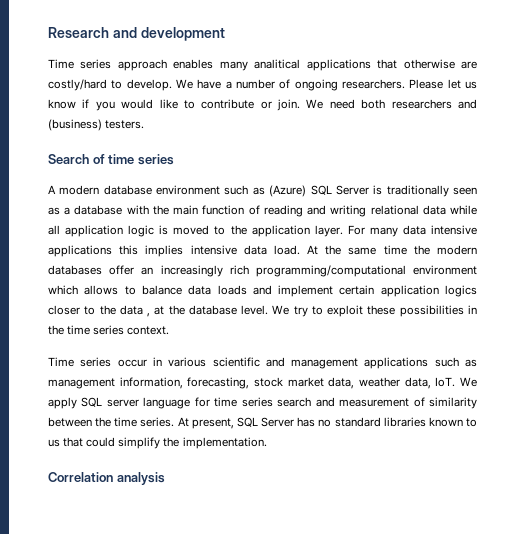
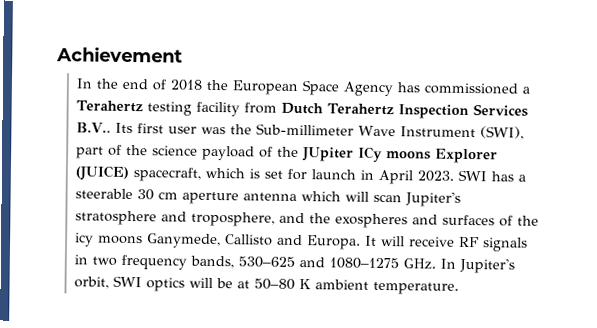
- Research and development
- Time series approach enables many analitical applications that otherwise are costly/hard to develop. We have a number of ongoing researchers. Please let us know if you would like to contribute or join. We need both researchers and (business) testers.
- Search of time series
- A modern database environment such as (Azure) SQL Server is traditionally seen as a database with the main function of reading and writing relational data while all application logic is moved to the application layer. For many data intensive applications this implies intensive data load. At the same time the modern databases offer an increasingly rich programming/computational environment which allows to balance data loads and implement certain application logics closer to the data , at the database level. We try to exploit these possibilities in the time series context.
- Time series occur in various scientific and management applications such as management information, forecasting, stock market data, weather data, IoT. We apply SQL server language for time series search and measurement of similarity between the time series. At present, SQL Server has no standard libraries known to us that could simplify the implementation.
- Correlation analysis
+ Achievement
+ In the end of 2018 the European Space Agency has commissioned a Terahertz testing facility from Dutch Terahertz Inspection Services B.V.. Its first user was the Sub-millimeter Wave Instrument (SWI), part of the science payload of the JUpiter ICy moons Explorer (JUICE) spacecraft, which is set for launch in April 2023. SWI has a steerable 30 cm aperture antenna which will scan Jupiter's stratosphere and troposphere, and the exospheres and surfaces of the icy moons Ganymede, Callisto and Europa. It will receive RF signals in two frequency bands, 530–625 and 1080–1275 GHz. In Jupiter's orbit, SWI optics will be at 50–80 K ambient temperature.

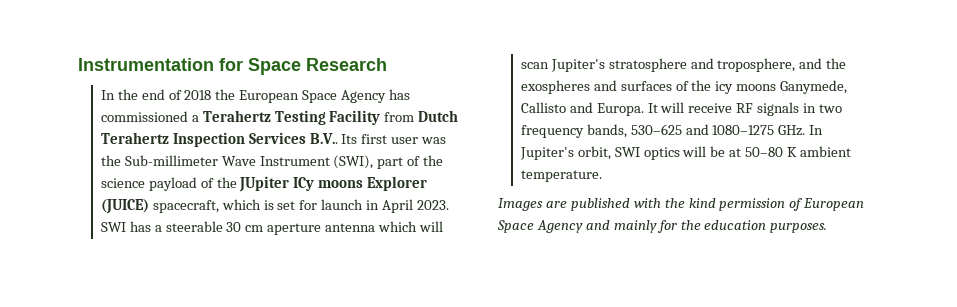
- Achievement
+ Instrumentation for Space Research
- In the end of 2018 the European Space Agency has commissioned a Terahertz testing facility from Dutch Terahertz Inspection Services B.V..
+ In the end of 2018 the European Space Agency has commissioned a Terahertz Testing Facility from Dutch Terahertz Inspection Services B.V..
+ Images are published with the kind permission of European Space Agency and mainly for the education purposes.

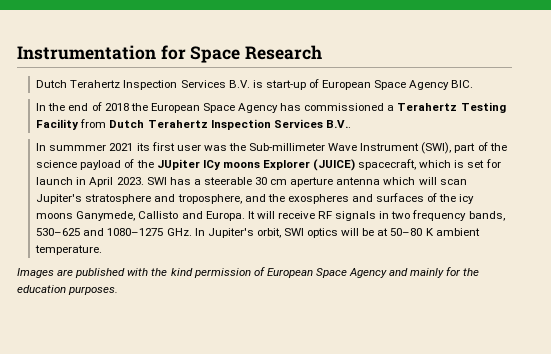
+ Dutch Terahertz Inspection Services B.V. is start-up of European Space Agency BIC.
- In the end of 2018 the European Space Agency has commissioned a Terahertz Testing Facility from Dutch Terahertz Inspection Services B.V.. Its first user was the Sub-millimeter Wave Instrument (SWI), part of the science payload of the JUpiter ICy moons Explorer (JUICE) spacecraft, which is set for launch in April 2023.
+ In the end of 2018 the European Space Agency has commissioned a Terahertz Testing Facility from Dutch Terahertz Inspection Services B.V..
+ In summmer 2021 its first user was the Sub-millimeter Wave Instrument (SWI), part of the science payload of the JUpiter ICy moons Explorer (JUICE) spacecraft, which is set for launch in April 2023.

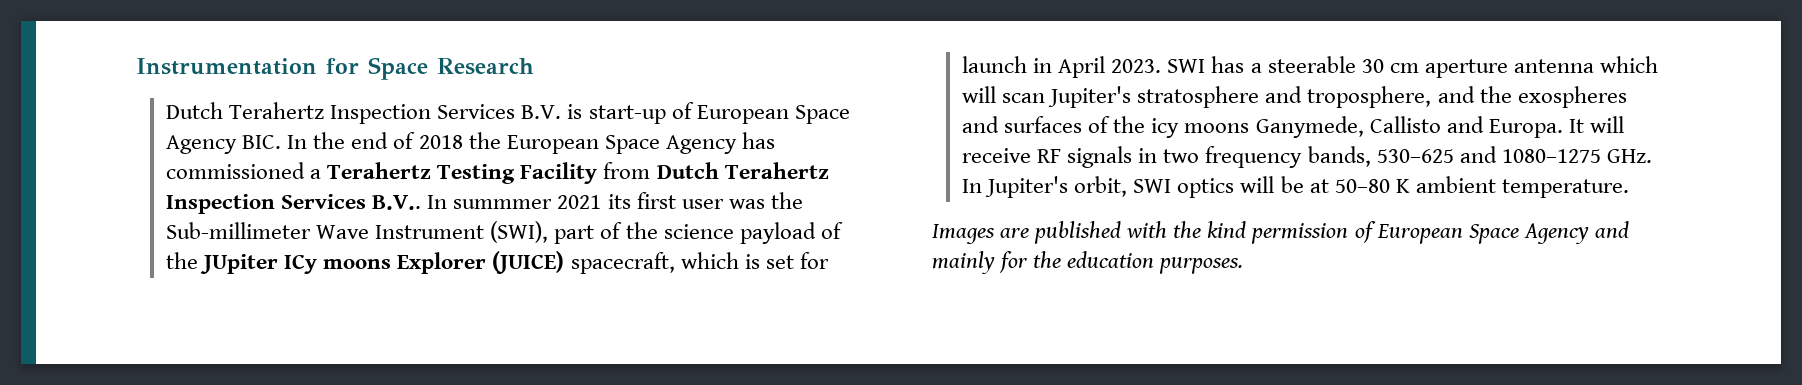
- Dutch Terahertz Inspection Services B.V. is start-up of European Space Agency BIC.
- In the end of 2018 the European Space Agency has commissioned a Terahertz Testing Facility from Dutch Terahertz Inspection Services B.V..
- In summmer 2021 its first user was the Sub-millimeter Wave Instrument (SWI), part of the science payload of the JUpiter ICy moons Explorer (JUICE) spacecraft, which is set for launch in April 2023.
+ Dutch Terahertz Inspection Services B.V. is start-up of European Space Agency BIC. In the end of 2018 the European Space Agency has commissioned a Terahertz Testing Facility from Dutch Terahertz Inspection Services B.V.. In summmer 2021 its first user was the Sub-millimeter Wave Instrument (SWI), part of the science payload of the JUpiter ICy moons Explorer (JUICE) spacecraft, which is set for launch in April 2023.

